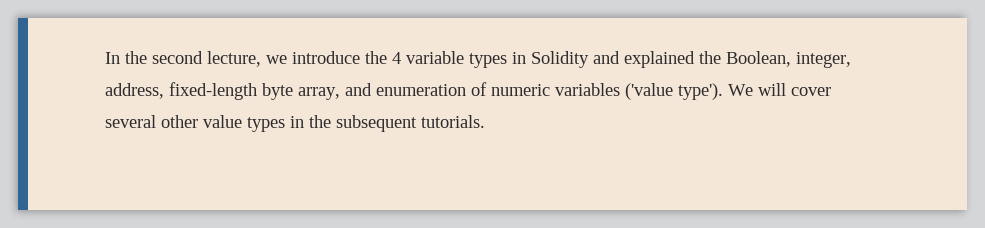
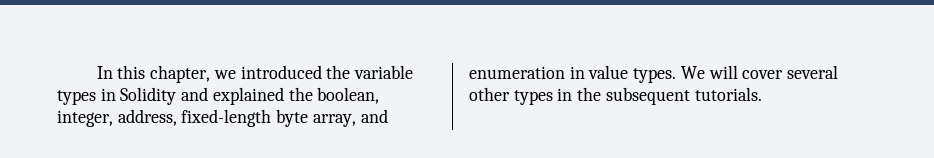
- In the second lecture, we introduce the 4 variable types in Solidity and explained the Boolean, integer, address, fixed-length byte array, and enumeration of numeric variables ('value type').
+ In this chapter, we introduced the variable types in Solidity and explained the boolean, integer, address, fixed-length byte array, and enumeration in value types.
- We will cover several other value types in the subsequent tutorials.
+ We will cover several other types in the subsequent tutorials.

